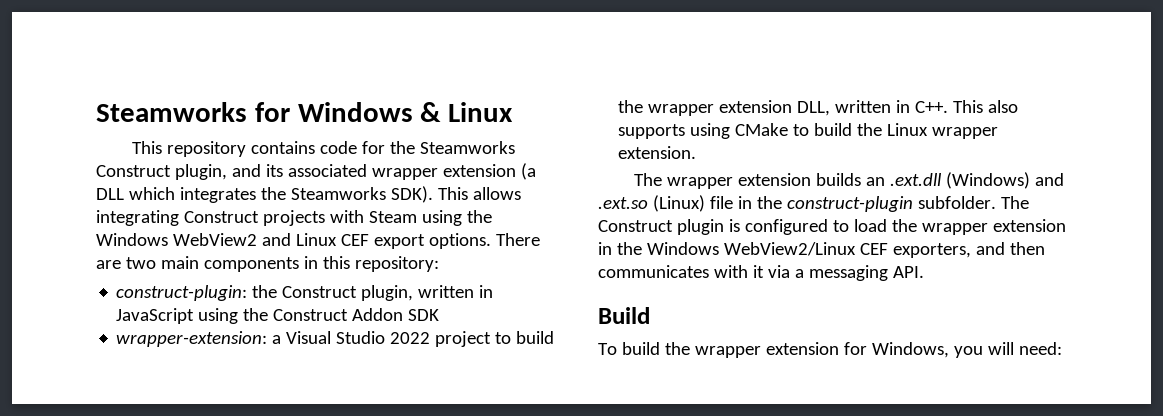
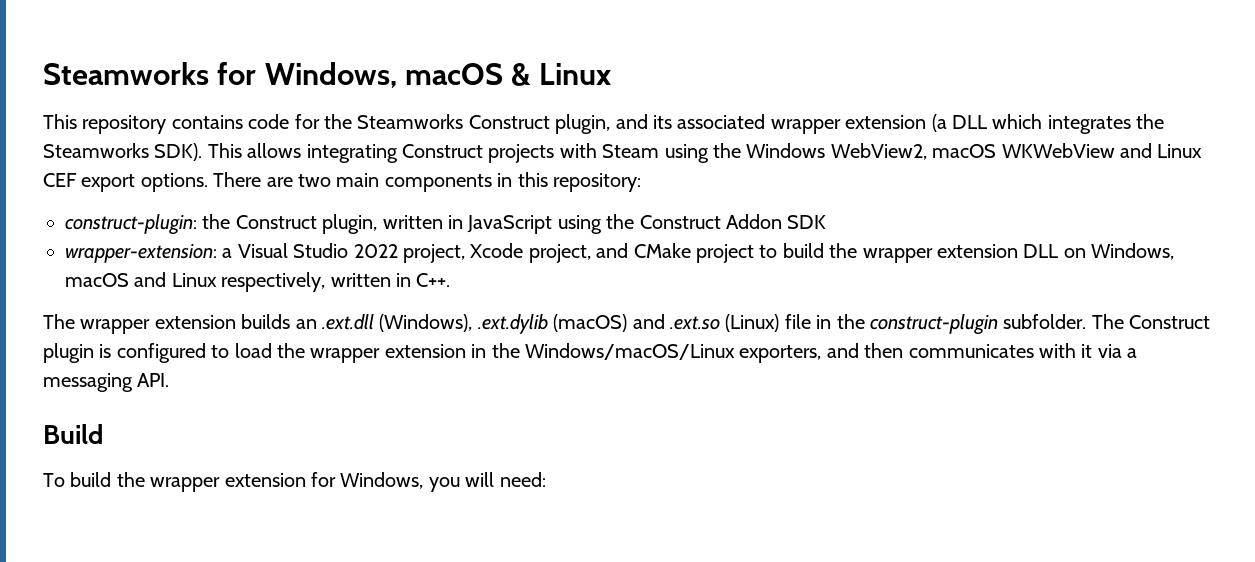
- Steamworks for Windows & Linux
+ Steamworks for Windows, macOS & Linux
- This allows integrating Construct projects with Steam using the Windows WebView2 and Linux CEF export options.
+ This allows integrating Construct projects with Steam using the Windows WebView2, macOS WKWebView and Linux CEF export options.
- wrapper-extension: a Visual Studio 2022 project to build the wrapper extension DLL, written in C++. This also supports using CMake to build the Linux wrapper extension.
+ wrapper-extension: a Visual Studio 2022 project, Xcode project, and CMake project to build the wrapper extension DLL on Windows, macOS and Linux respectively, written in C++.
- The wrapper extension builds an .ext.dll (Windows) and .ext.so (Linux) file in the construct-plugin subfolder.
+ The wrapper extension builds an .ext.dll (Windows), .ext.dylib (macOS) and .ext.so (Linux) file in the construct-plugin subfolder.
- The Construct plugin is configured to load the wrapper extension in the Windows WebView2/Linux CEF exporters, and then communicates with it via a messaging API.
+ The Construct plugin is configured to load the wrapper extension in the Windows/macOS/Linux exporters, and then communicates with it via a messaging API.

